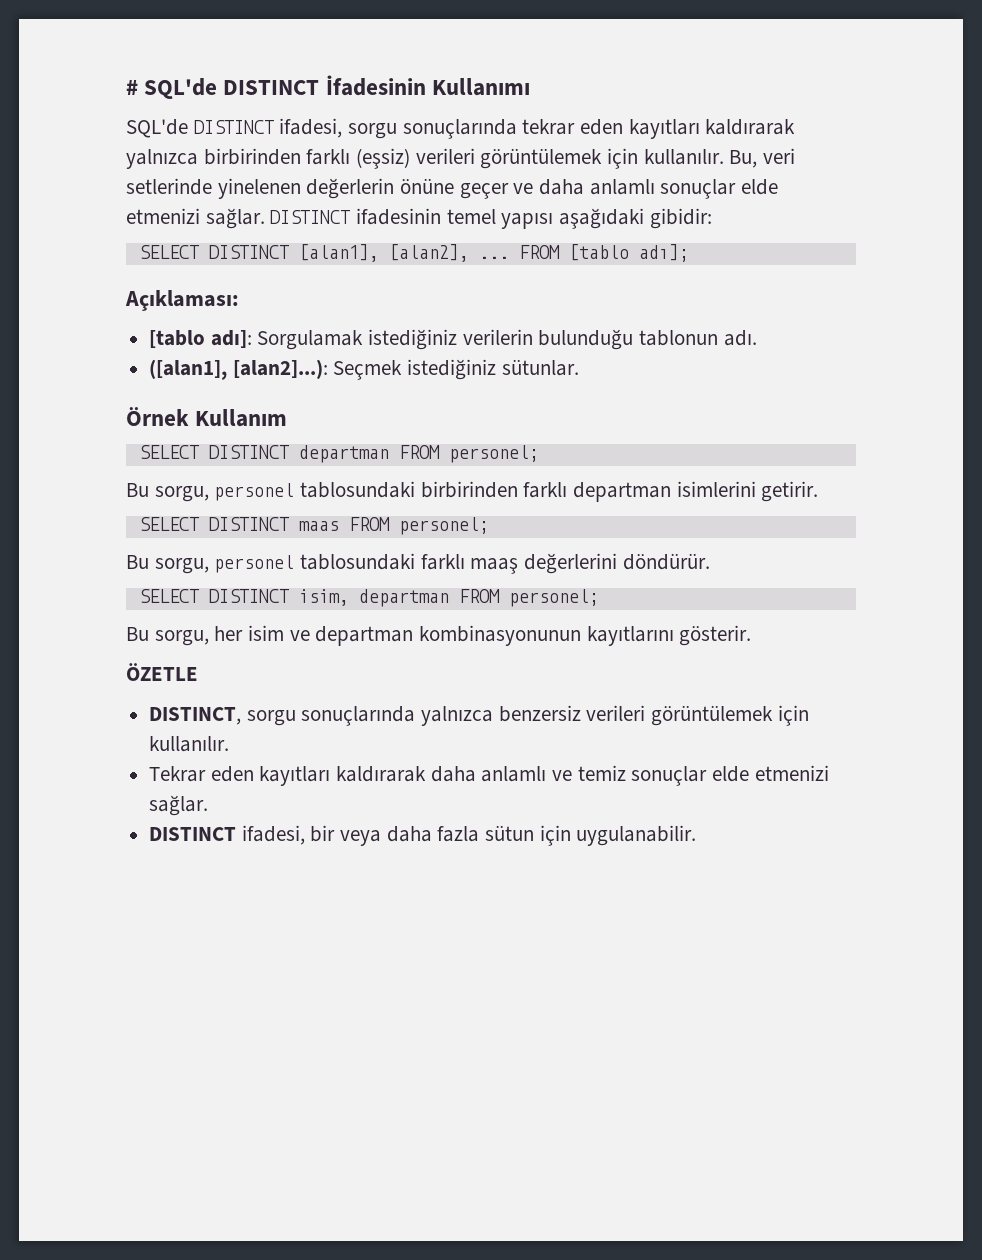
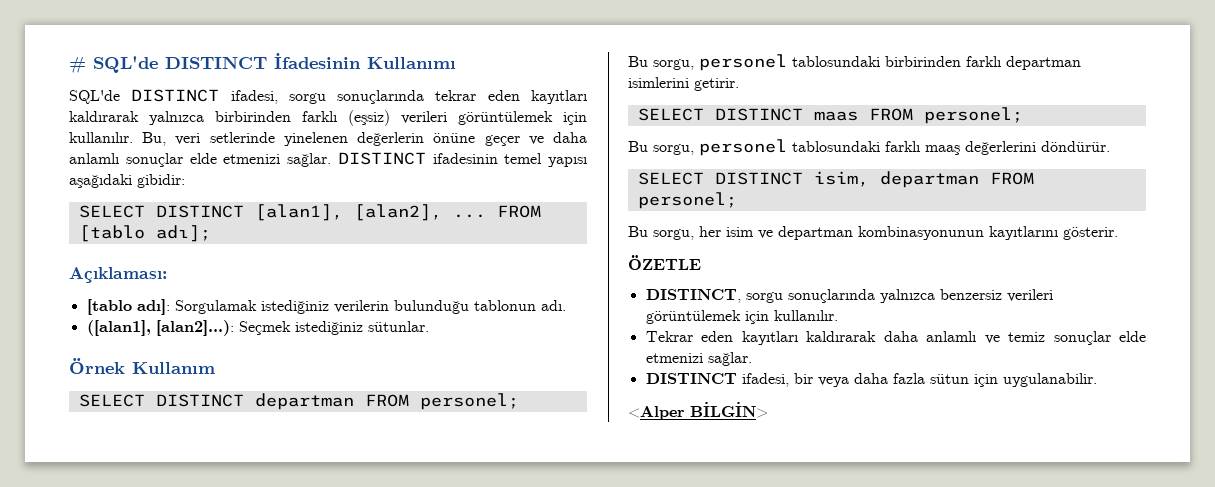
+ <Alper BİLGİN>

